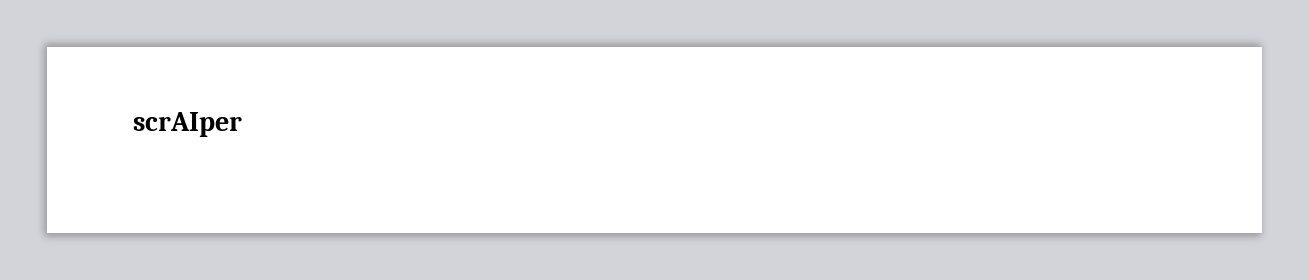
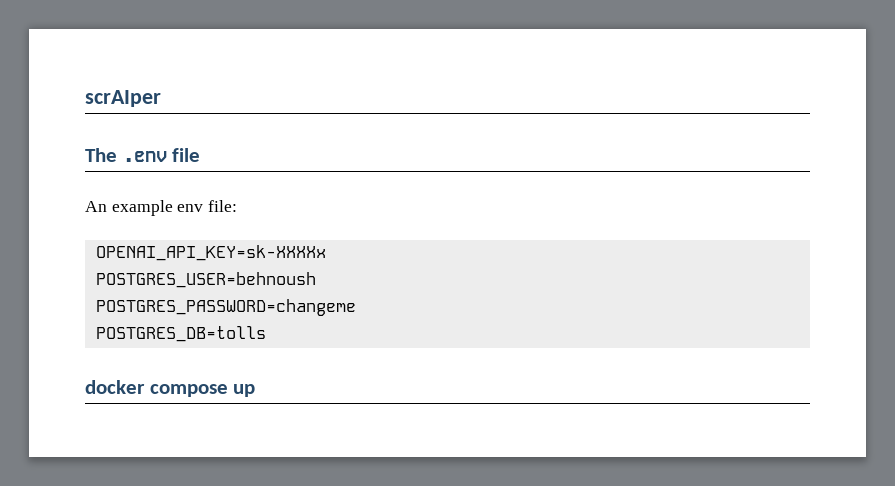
+ The .env file
+ An example env file:
+ OPENAI_API_KEY=sk-XXXXx
+ POSTGRES_USER=behnoush
+ POSTGRES_PASSWORD=changeme
+ POSTGRES_DB=tolls
+ docker compose up

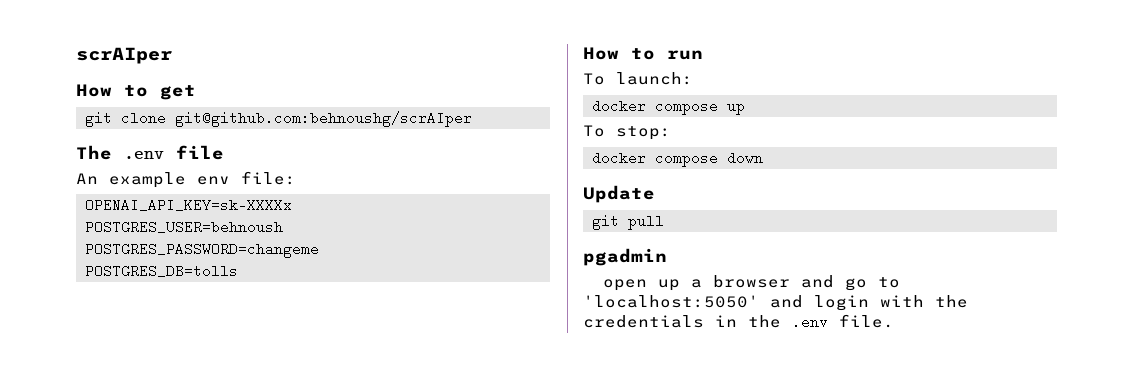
+ How to get
+ git clone git@github.com:behnoushg/scrAIper
+ How to run
+ To launch:
  docker compose up
+ To stop:
+ docker compose down
+ Update
+ git pull
+ pgadmin
+ open up a browser and go to 'localhost:5050' and login with the credentials in the .env file.

